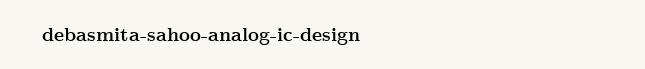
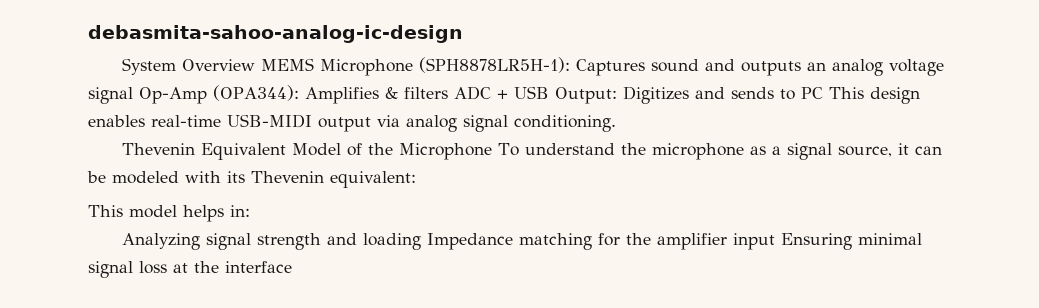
+ System Overview MEMS Microphone (SPH8878LR5H-1): Captures sound and outputs an analog voltage signal Op-Amp (OPA344): Amplifies & filters ADC + USB Output: Digitizes and sends to PC This design enables real-time USB-MIDI output via analog signal conditioning.
+ Thevenin Equivalent Model of the Microphone To understand the microphone as a signal source, it can be modeled with its Thevenin equivalent:
+ This model helps in:
+ Analyzing signal strength and loading Impedance matching for the amplifier input Ensuring minimal signal loss at the interface

